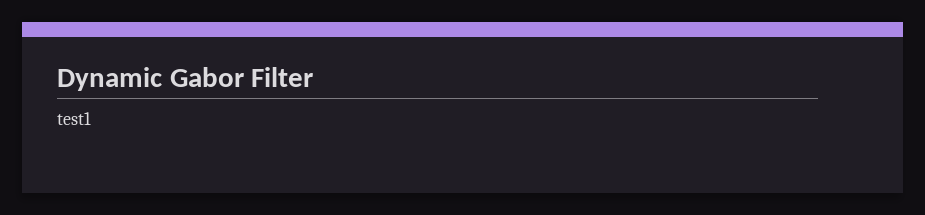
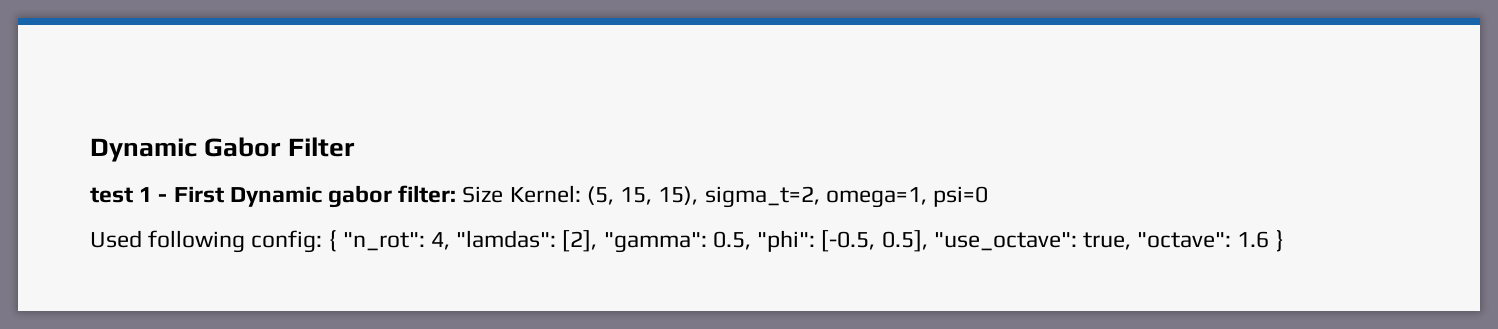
- test1
+ test 1 - First Dynamic gabor filter: Size Kernel: (5, 15, 15), sigma_t=2, omega=1, psi=0
+ Used following config: { "n_rot": 4, "lamdas": [2], "gamma": 0.5, "phi": [-0.5, 0.5], "use_octave": true, "octave": 1.6 }

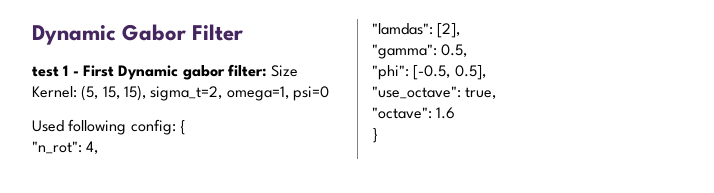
- Used following config: { "n_rot": 4, "lamdas": [2], "gamma": 0.5, "phi": [-0.5, 0.5], "use_octave": true, "octave": 1.6 }
+ Used following config: {
+ "n_rot": 4,
+ "lamdas": [2],
+ "gamma": 0.5,
+ "phi": [-0.5, 0.5],
+ "use_octave": true,
+ "octave": 1.6
+ }

